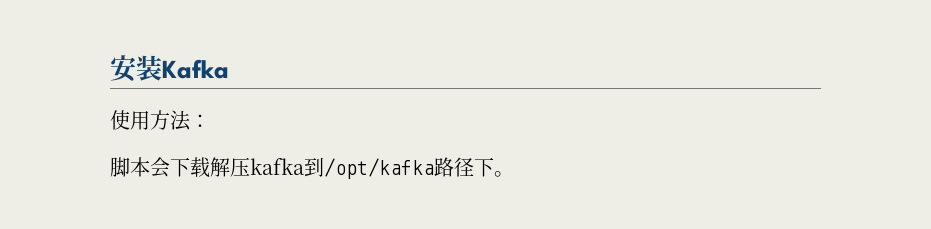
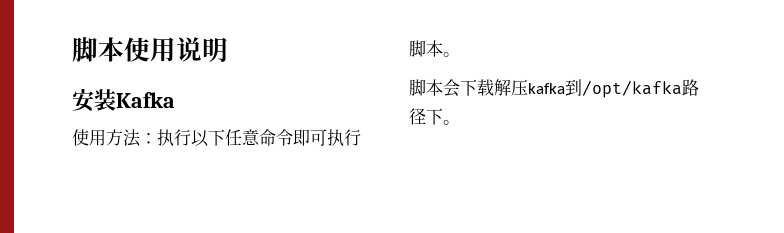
+ 脚本使用说明
- 使用方法：
+ 使用方法：执行以下任意命令即可执行脚本。

